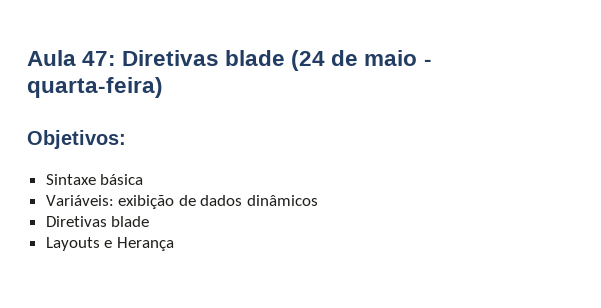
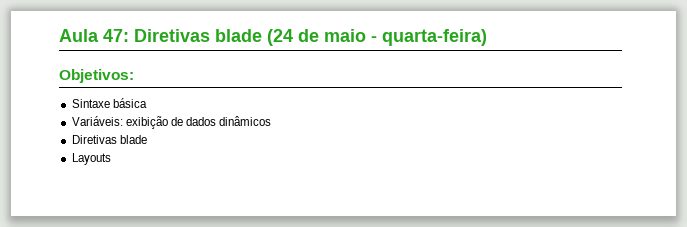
- Layouts e Herança
+ Layouts

